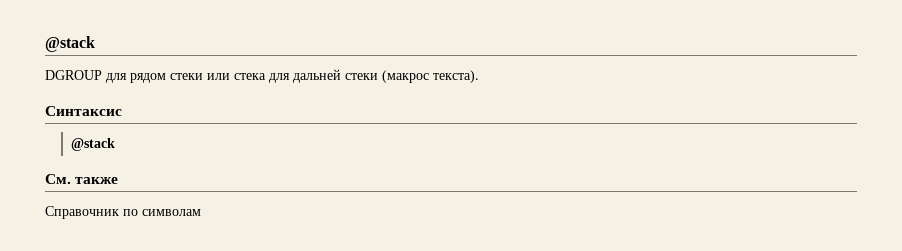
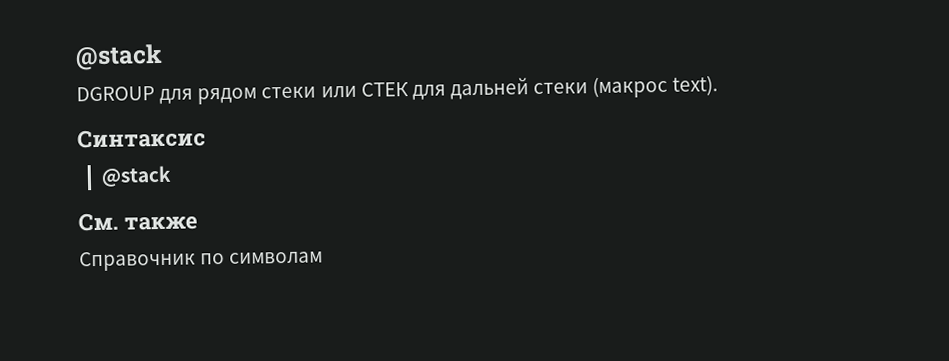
- DGROUP для рядом стеки или стека для дальней стеки (макрос текста).
+ DGROUP для рядом стеки или СТЕК для дальней стеки (макрос text).

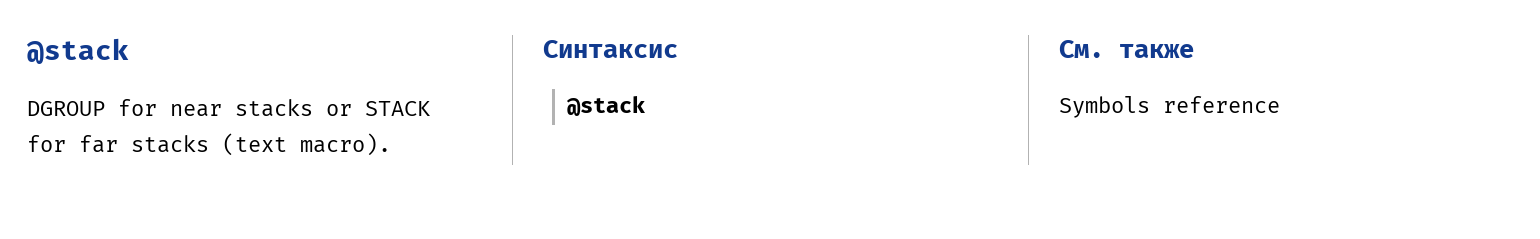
- DGROUP для рядом стеки или СТЕК для дальней стеки (макрос text).
+ DGROUP for near stacks or STACK for far stacks (text macro).
- Справочник по символам
+ Symbols reference

